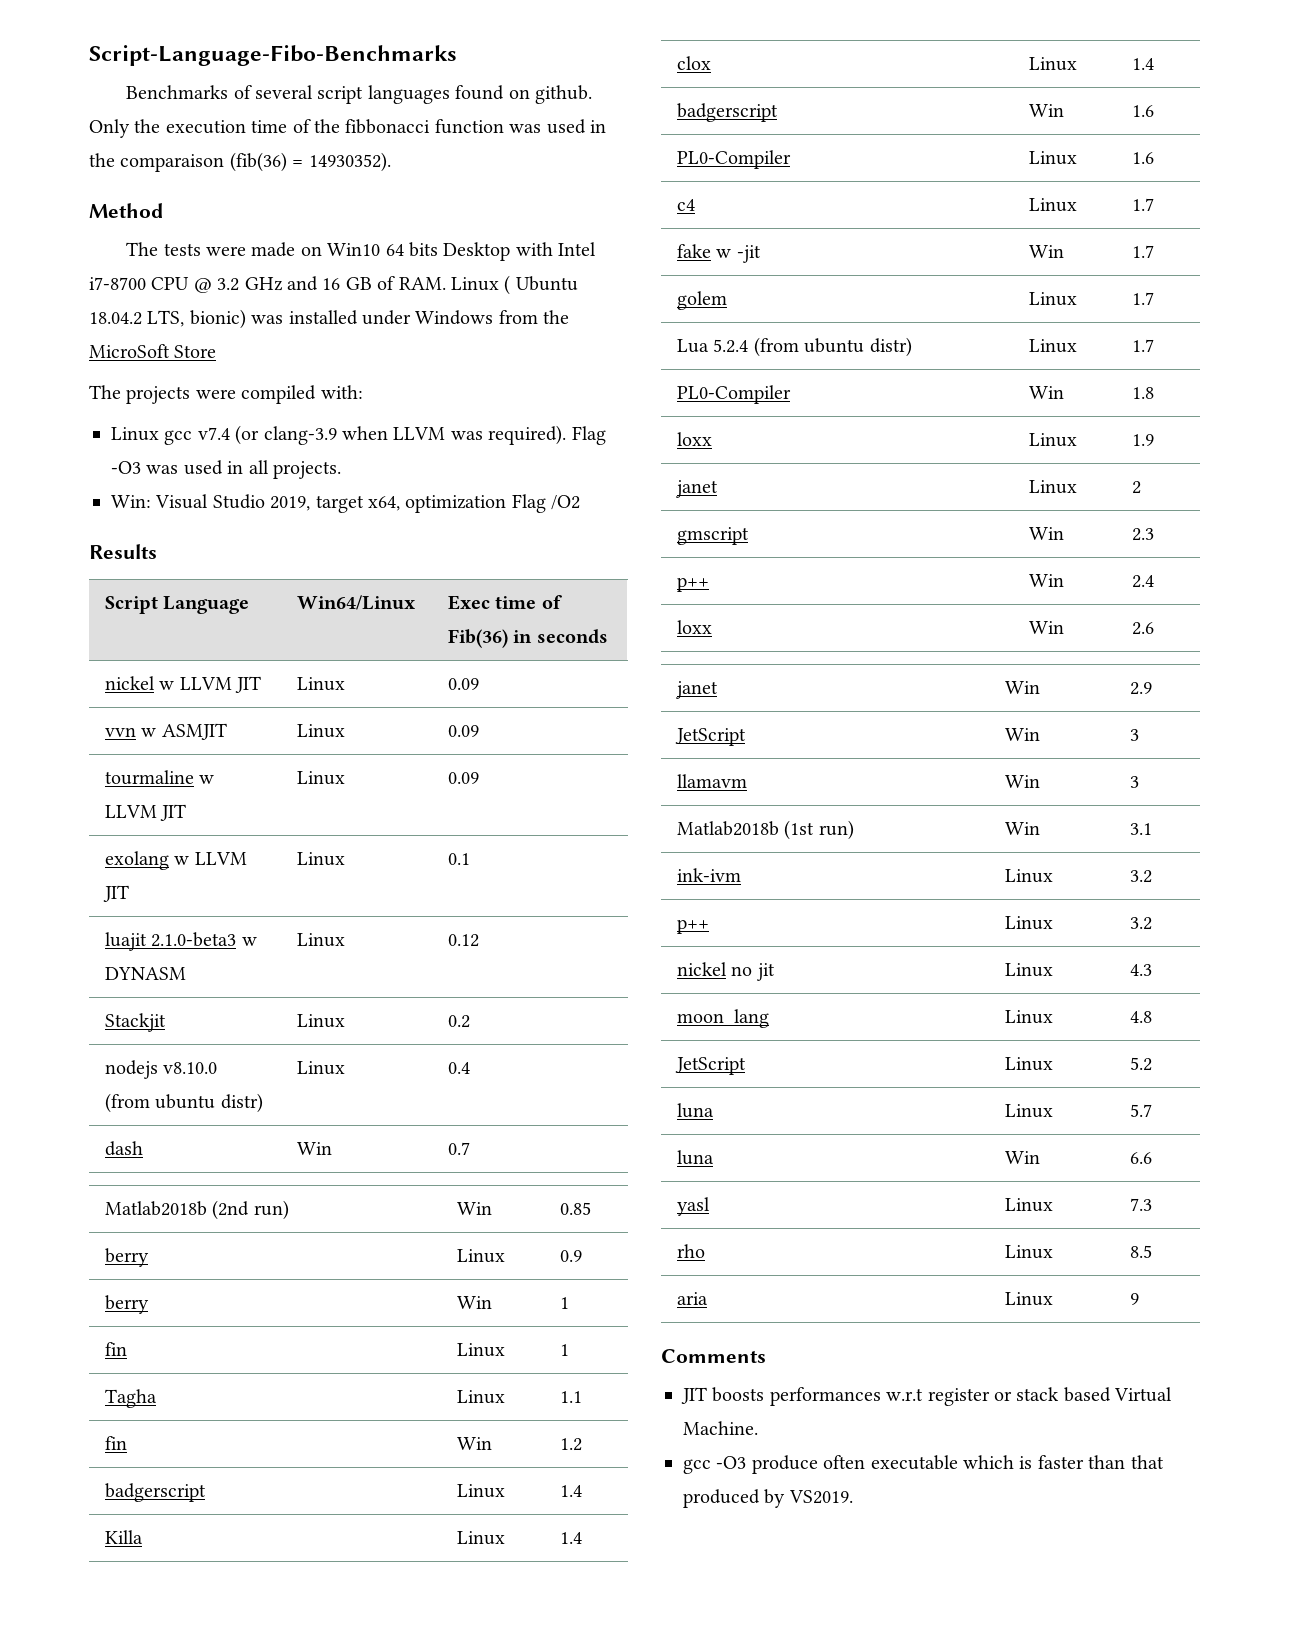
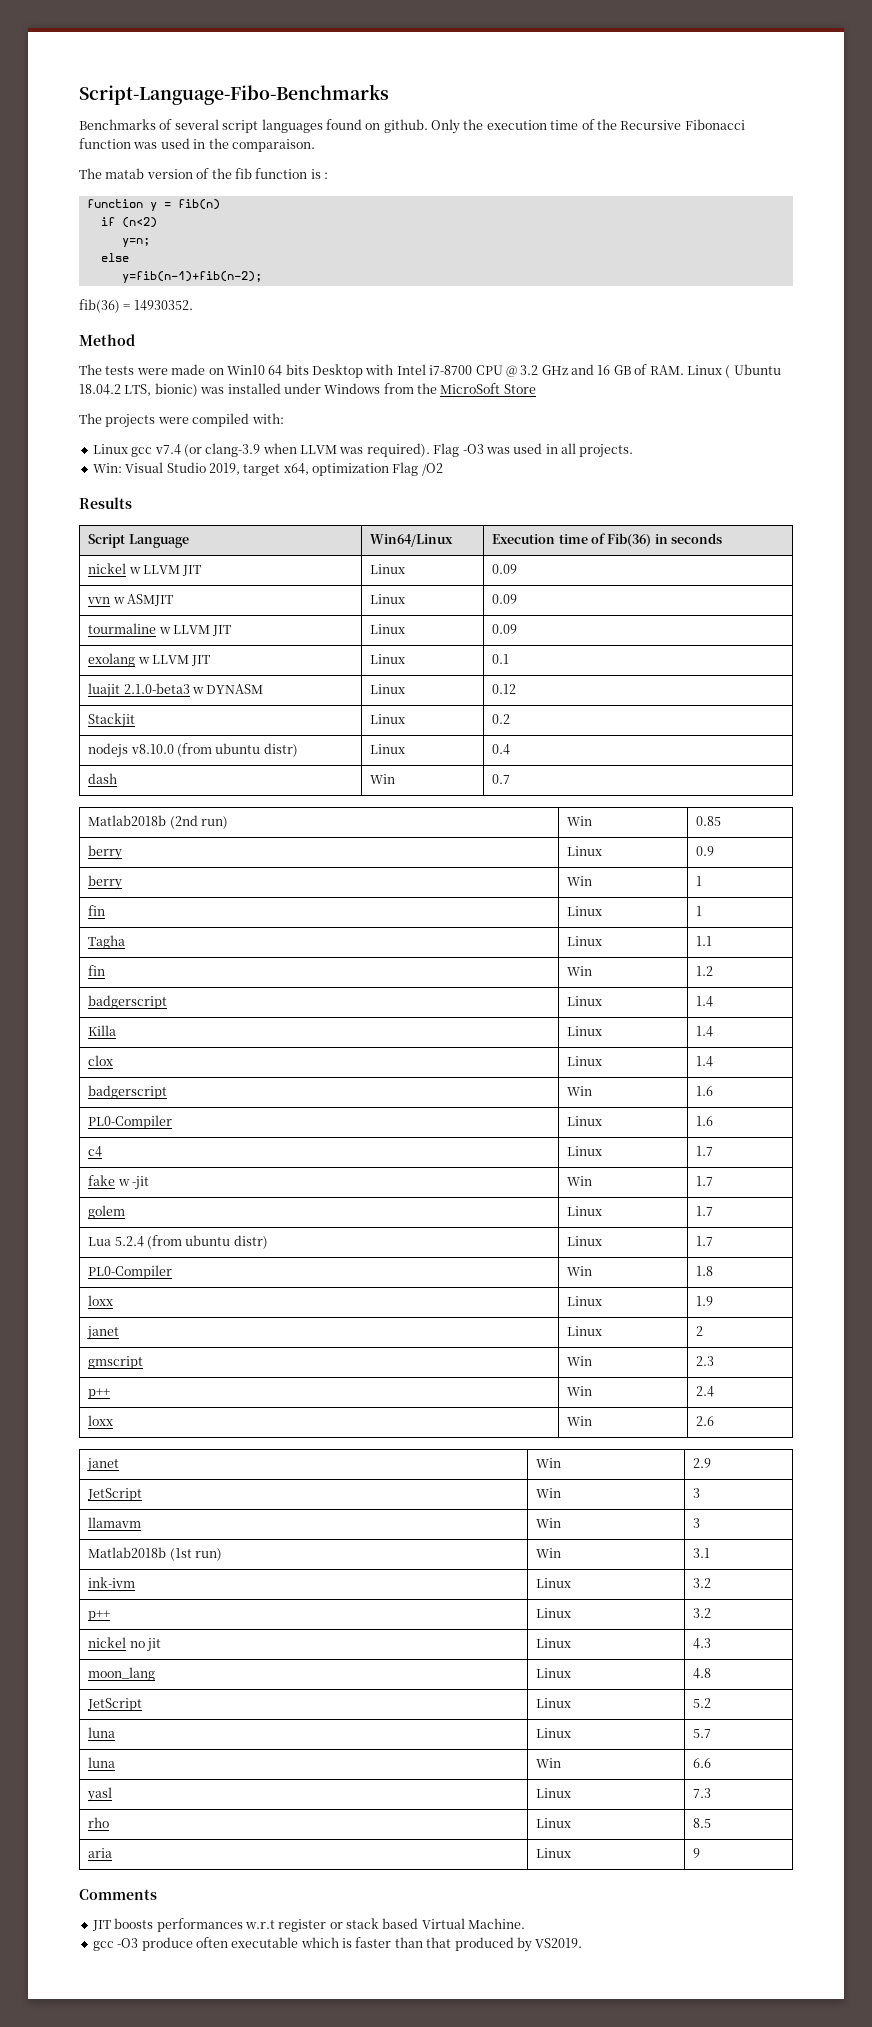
- Only the execution time of the fibbonacci function was used in the comparaison (fib(36) = 14930352).
+ Only the execution time of the Recursive Fibonacci function was used in the comparaison.
+ The matab version of the fib function is :
+ function y = fib(n)
+ if (n<2)
+ y=n;
+ else
+ y=fib(n-1)+fib(n-2);
+ fib(36) = 14930352.
- Script Language | Win64/Linux | Exec time of Fib(36) in seconds
+ Script Language | Win64/Linux | Execution time of Fib(36) in seconds

